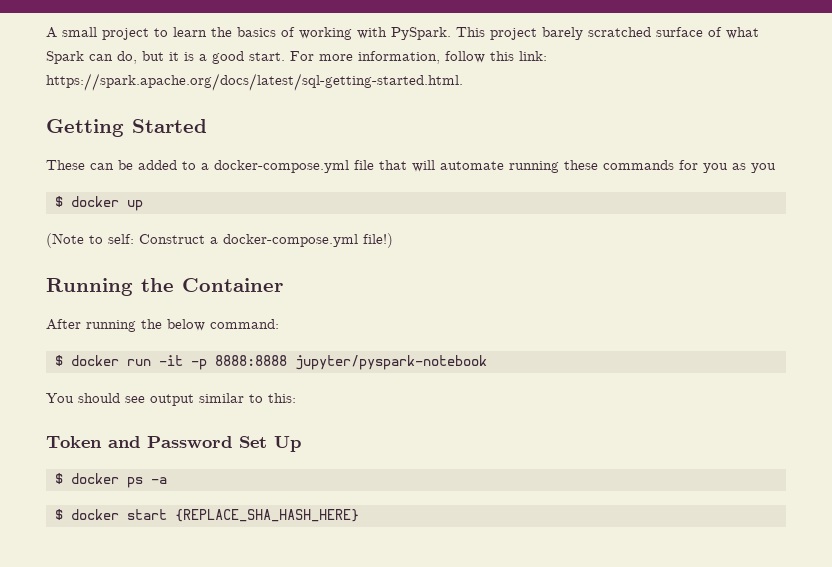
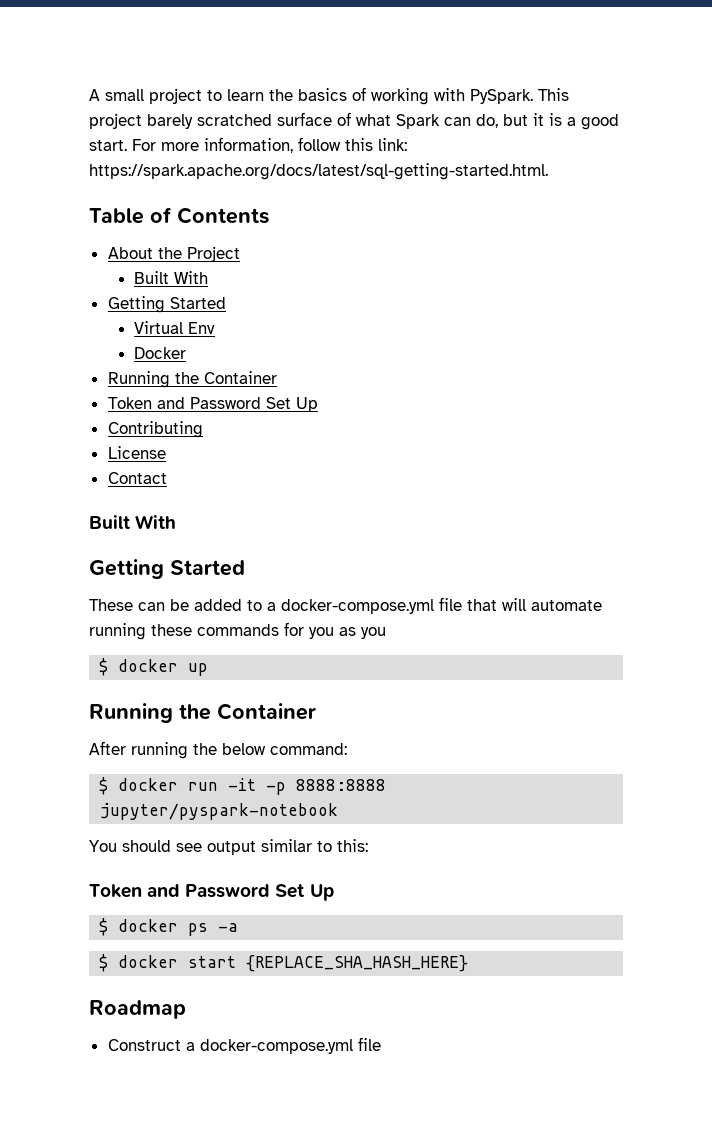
+ Table of Contents
+ About the Project
+ Built With
+ Getting Started
+ Virtual Env
+ Docker
+ Running the Container
+ Token and Password Set Up
+ Contributing
+ License
+ Contact
+ Built With
- (Note to self: Construct a docker-compose.yml file!)
+ Roadmap
+ Construct a docker-compose.yml file

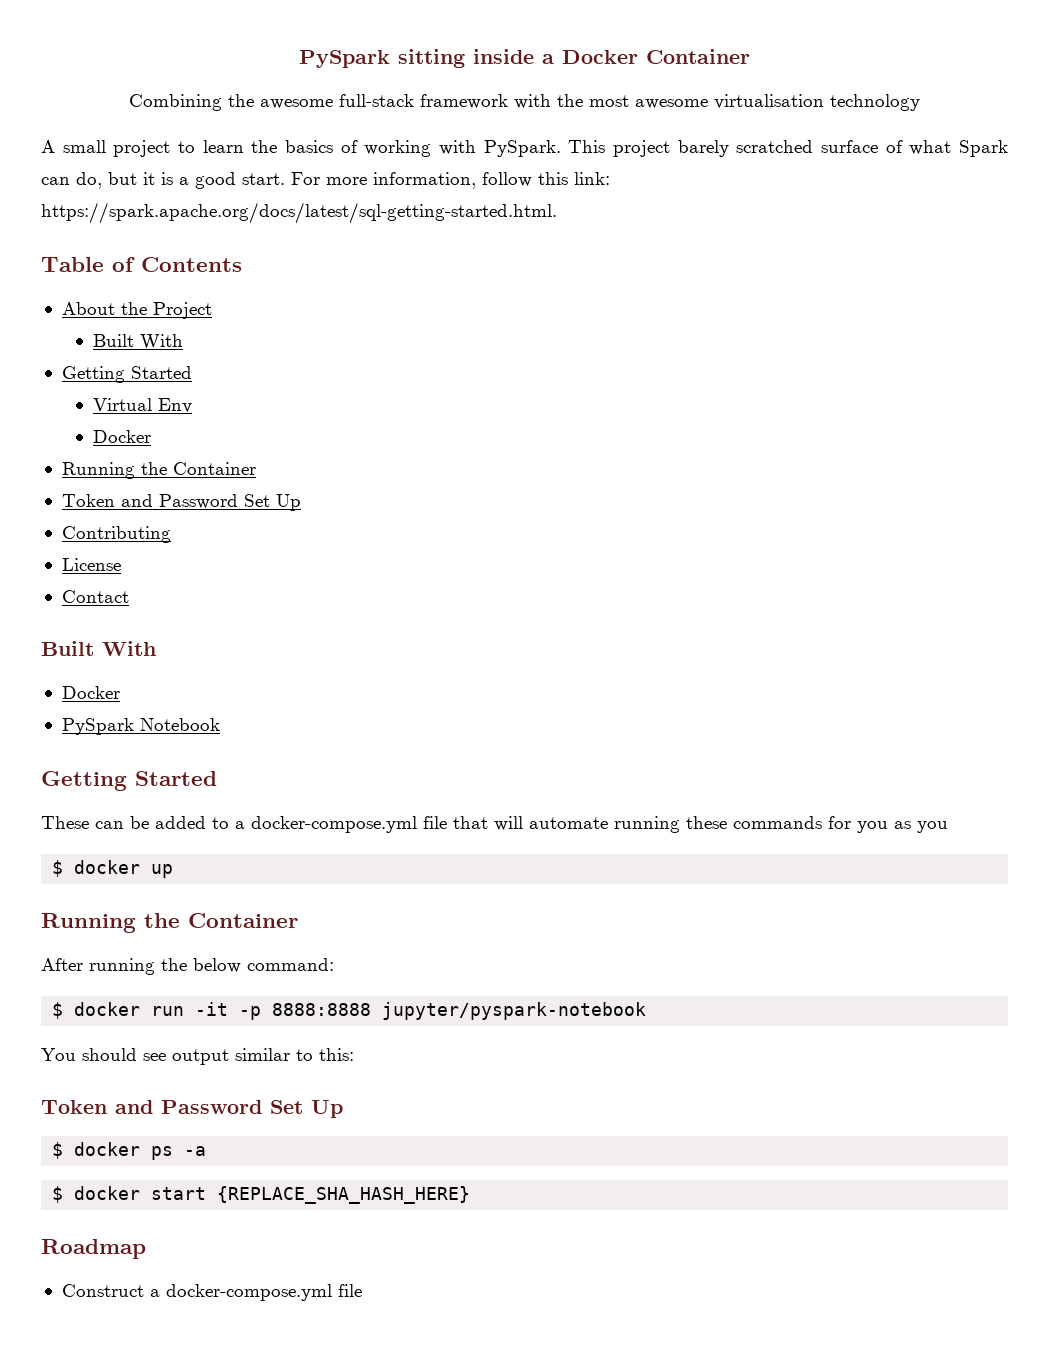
+ PySpark sitting inside a Docker Container
+ Combining the awesome full-stack framework with the most awesome virtualisation technology
  Contact
  Built With
+ Docker
+ PySpark Notebook

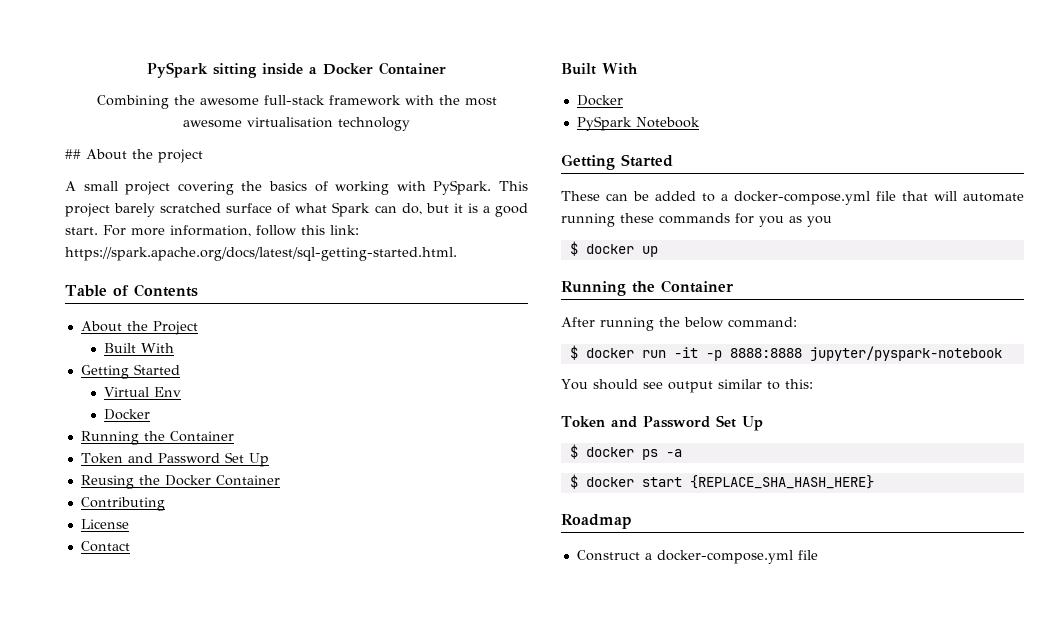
+ ## About the project
- A small project to learn the basics of working with PySpark.
+ A small project covering the basics of working with PySpark.
+ Reusing the Docker Container

